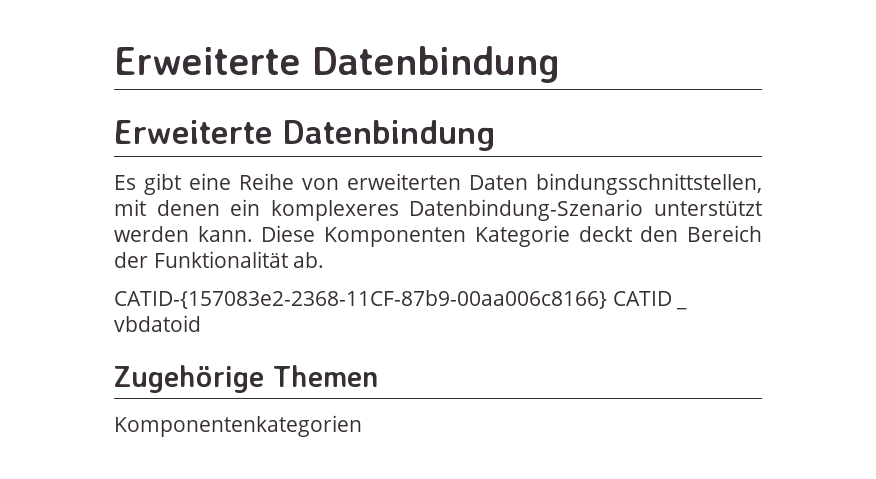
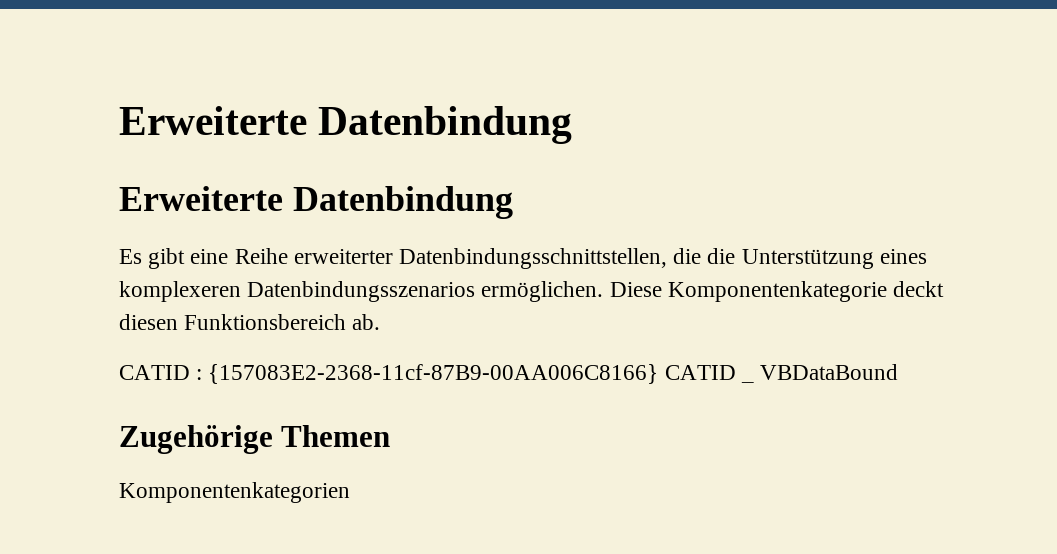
- Es gibt eine Reihe von erweiterten Daten bindungsschnittstellen, mit denen ein komplexeres Datenbindung-Szenario unterstützt werden kann. Diese Komponenten Kategorie deckt den Bereich der Funktionalität ab.
- CATID-{157083e2-2368-11CF-87b9-00aa006c8166} CATID _ vbdatoid
+ Es gibt eine Reihe erweiterter Datenbindungsschnittstellen, die die Unterstützung eines komplexeren Datenbindungsszenarios ermöglichen. Diese Komponentenkategorie deckt diesen Funktionsbereich ab.
+ CATID : {157083E2-2368-11cf-87B9-00AA006C8166} CATID _ VBDataBound

